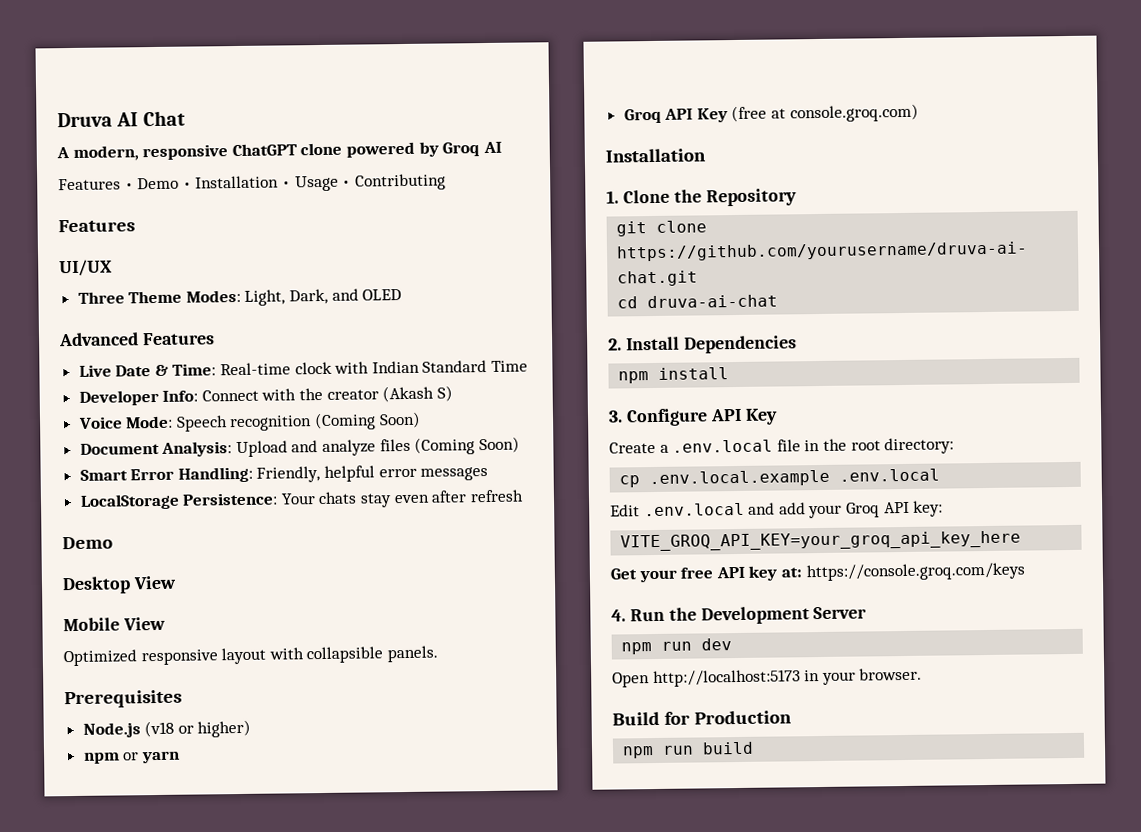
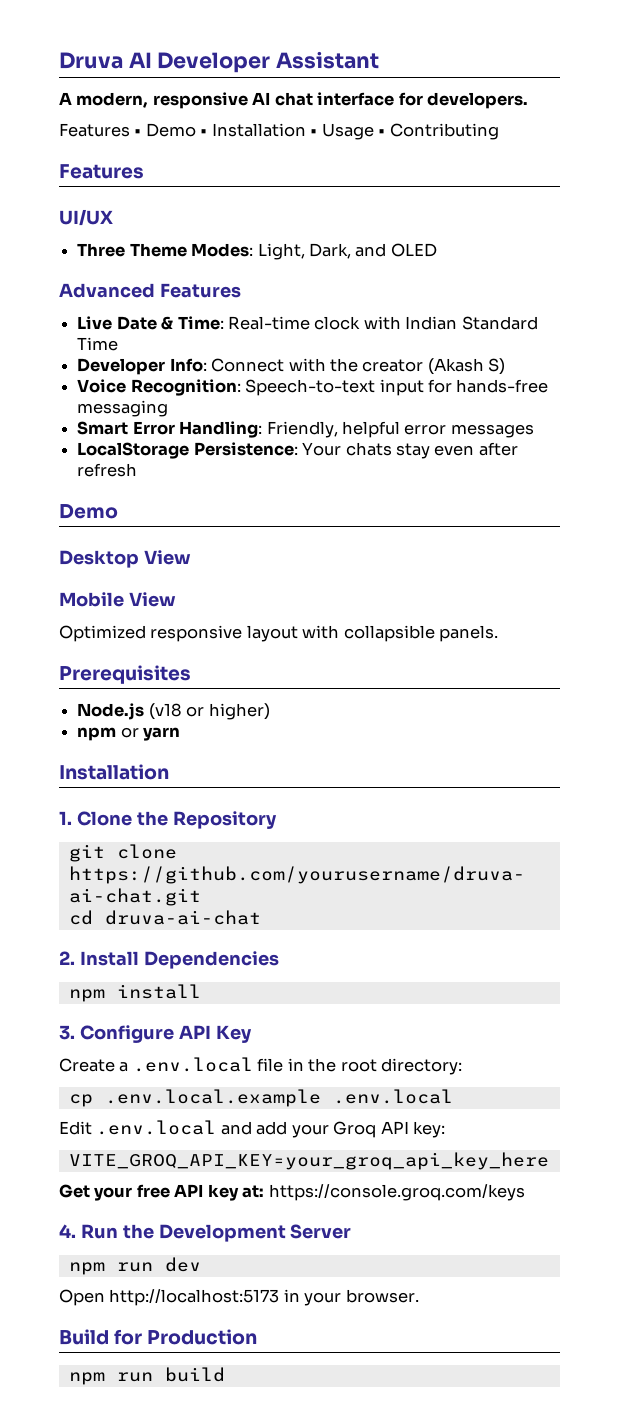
- Druva AI Chat
+ Druva AI Developer Assistant
- A modern, responsive ChatGPT clone powered by Groq AI
+ A modern, responsive AI chat interface for developers.
- Voice Mode: Speech recognition (Coming Soon)
- Document Analysis: Upload and analyze files (Coming Soon)
+ Voice Recognition: Speech-to-text input for hands-free messaging
- Groq API Key (free at console.groq.com)

